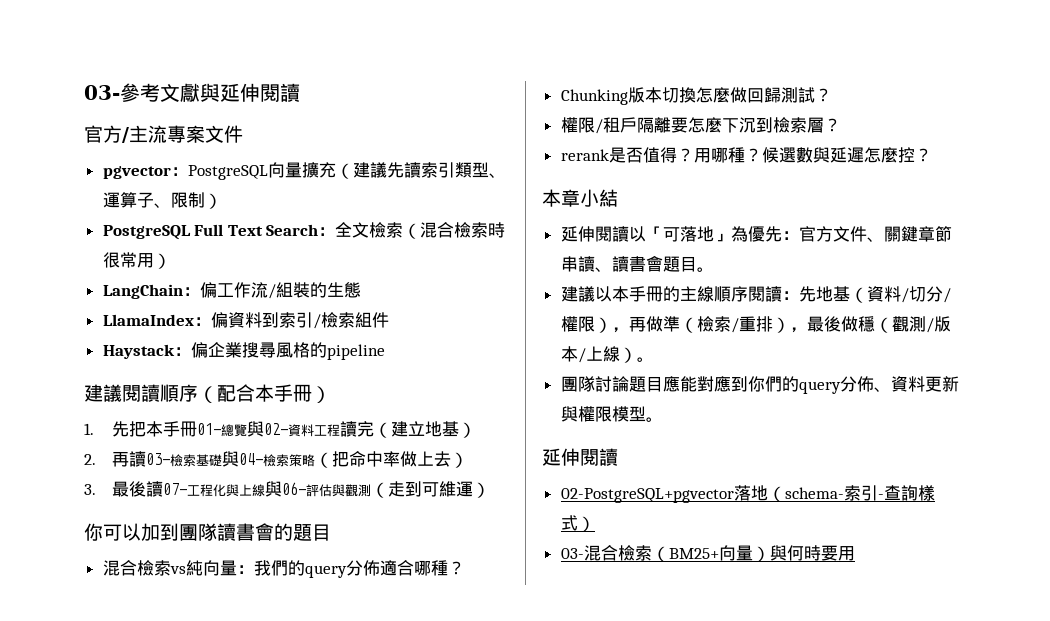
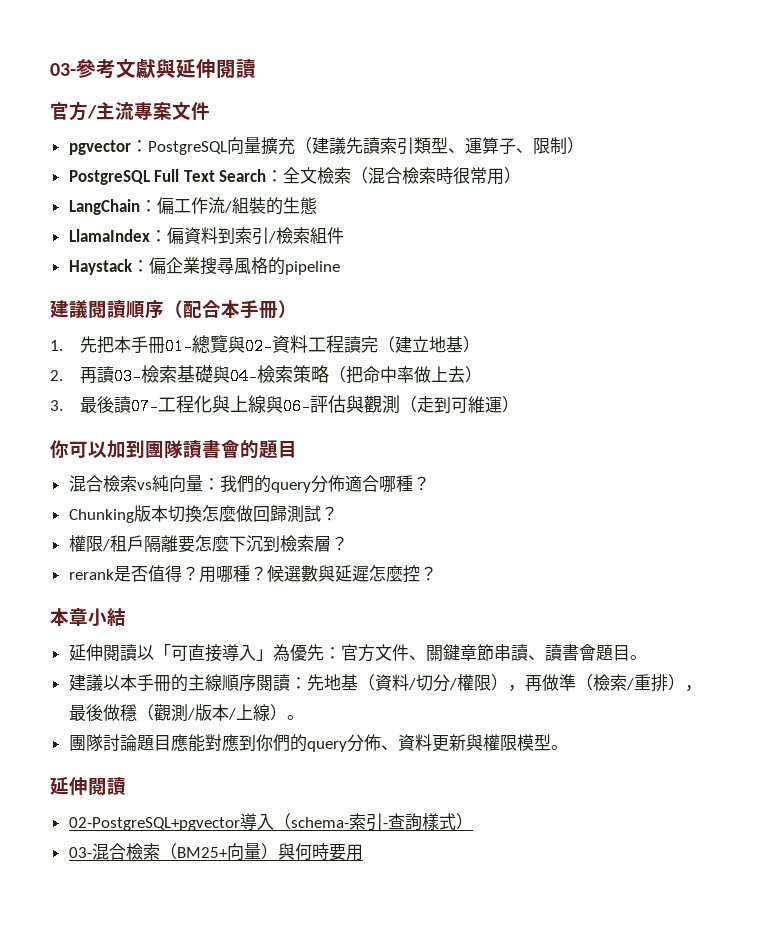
- 延伸閱讀以「可落地」為優先：官方文件、關鍵章節串讀、讀書會題目。
+ 延伸閱讀以「可直接導入」為優先：官方文件、關鍵章節串讀、讀書會題目。
- 02-PostgreSQL+pgvector落地（schema-索引-查詢樣式）
+ 02-PostgreSQL+pgvector導入（schema-索引-查詢樣式）

